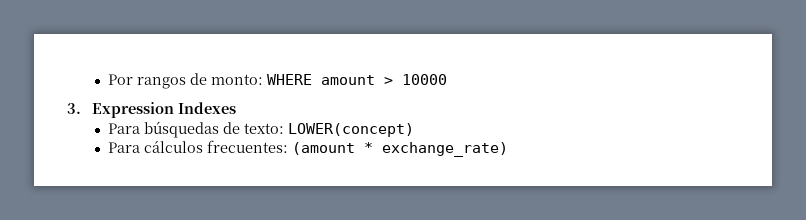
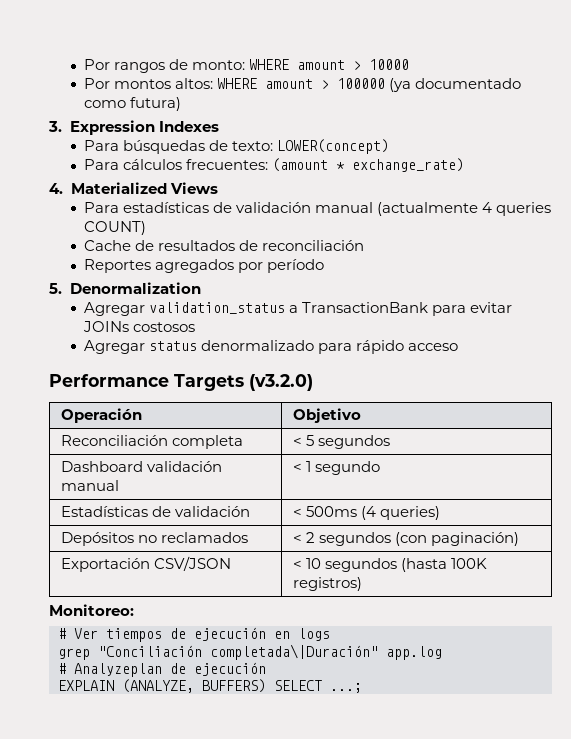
+ Por montos altos: WHERE amount > 100000 (ya documentado como futura)
+ 4. Materialized Views
+ Para estadísticas de validación manual (actualmente 4 queries COUNT)
+ Cache de resultados de reconciliación
+ Reportes agregados por período
+ 5. Denormalization
+ Agregar validation_status a TransactionBank para evitar JOINs costosos
+ Agregar status denormalizado para rápido acceso
+ Performance Targets (v3.2.0)
+ Operación | Objetivo
+ Reconciliación completa | < 5 segundos
+ Dashboard validación manual | < 1 segundo
+ Estadísticas de validación | < 500ms (4 queries)
+ Depósitos no reclamados | < 2 segundos (con paginación)
+ Exportación CSV/JSON | < 10 segundos (hasta 100K registros)
+ Monitoreo:
+ # Ver tiempos de ejecución en logs
+ grep "Conciliación completada\|Duración" app.log
+ # Analyzeplan de ejecución
+ EXPLAIN (ANALYZE, BUFFERS) SELECT ...;

